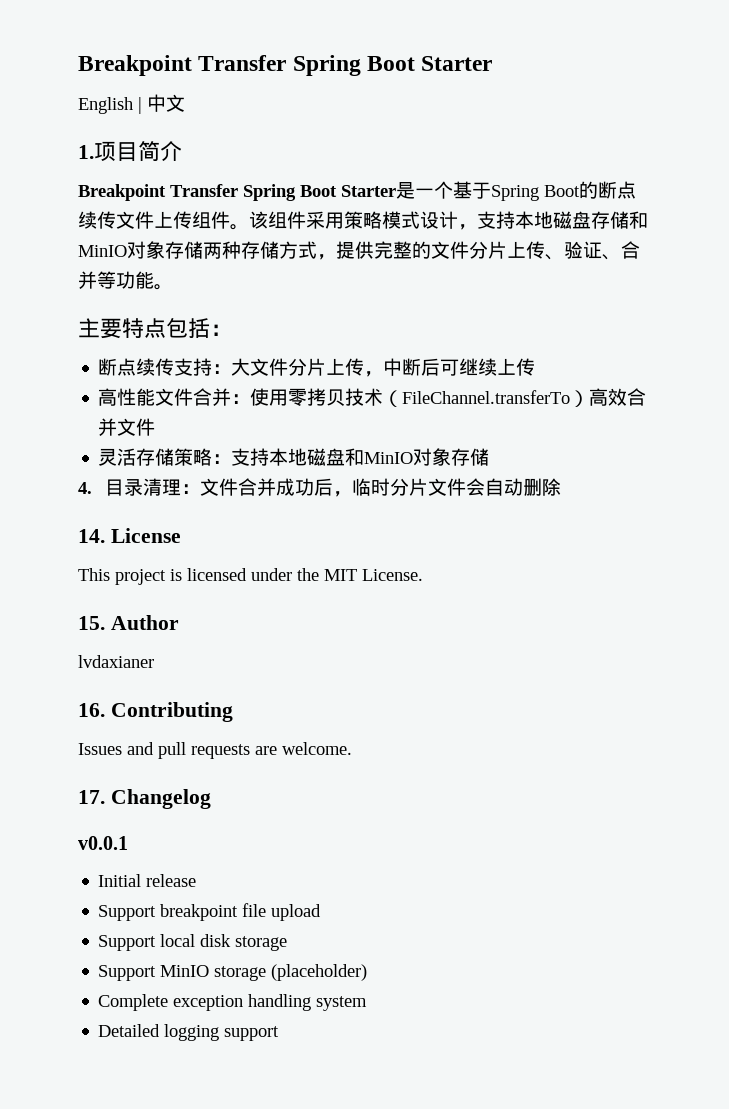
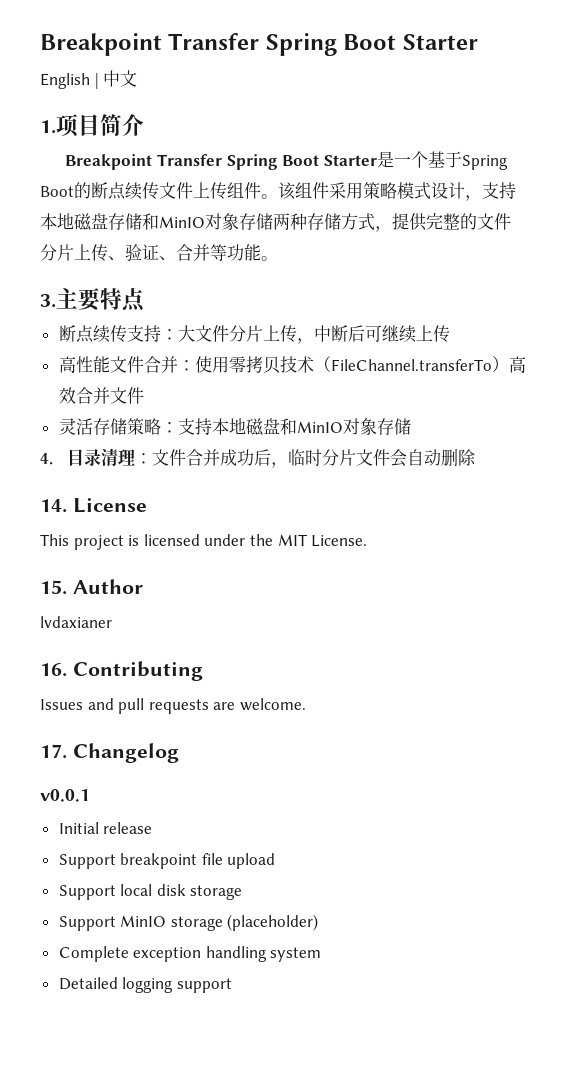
- 主要特点包括：
+ 3.主要特点

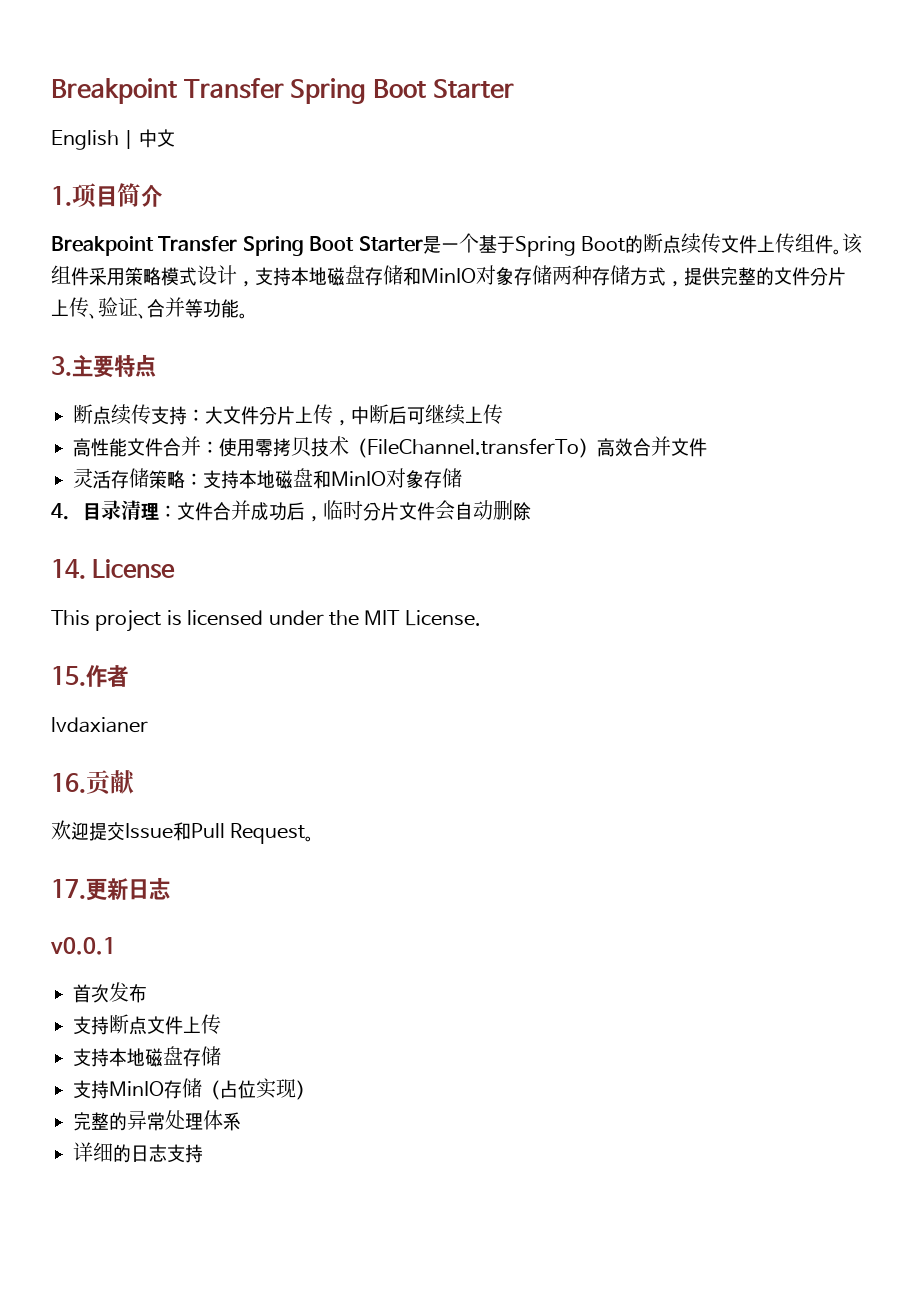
- 15. Author
+ 15.作者
- 16. Contributing
- Issues and pull requests are welcome.
+ 16.贡献
+ 欢迎提交Issue和Pull Request。
- 17. Changelog
+ 17.更新日志
- Initial release
- Support breakpoint file upload
- Support local disk storage
- Support MinIO storage (placeholder)
- Complete exception handling system
- Detailed logging support
+ 首次发布
+ 支持断点文件上传
+ 支持本地磁盘存储
+ 支持MinIO存储（占位实现）
+ 完整的异常处理体系
+ 详细的日志支持

